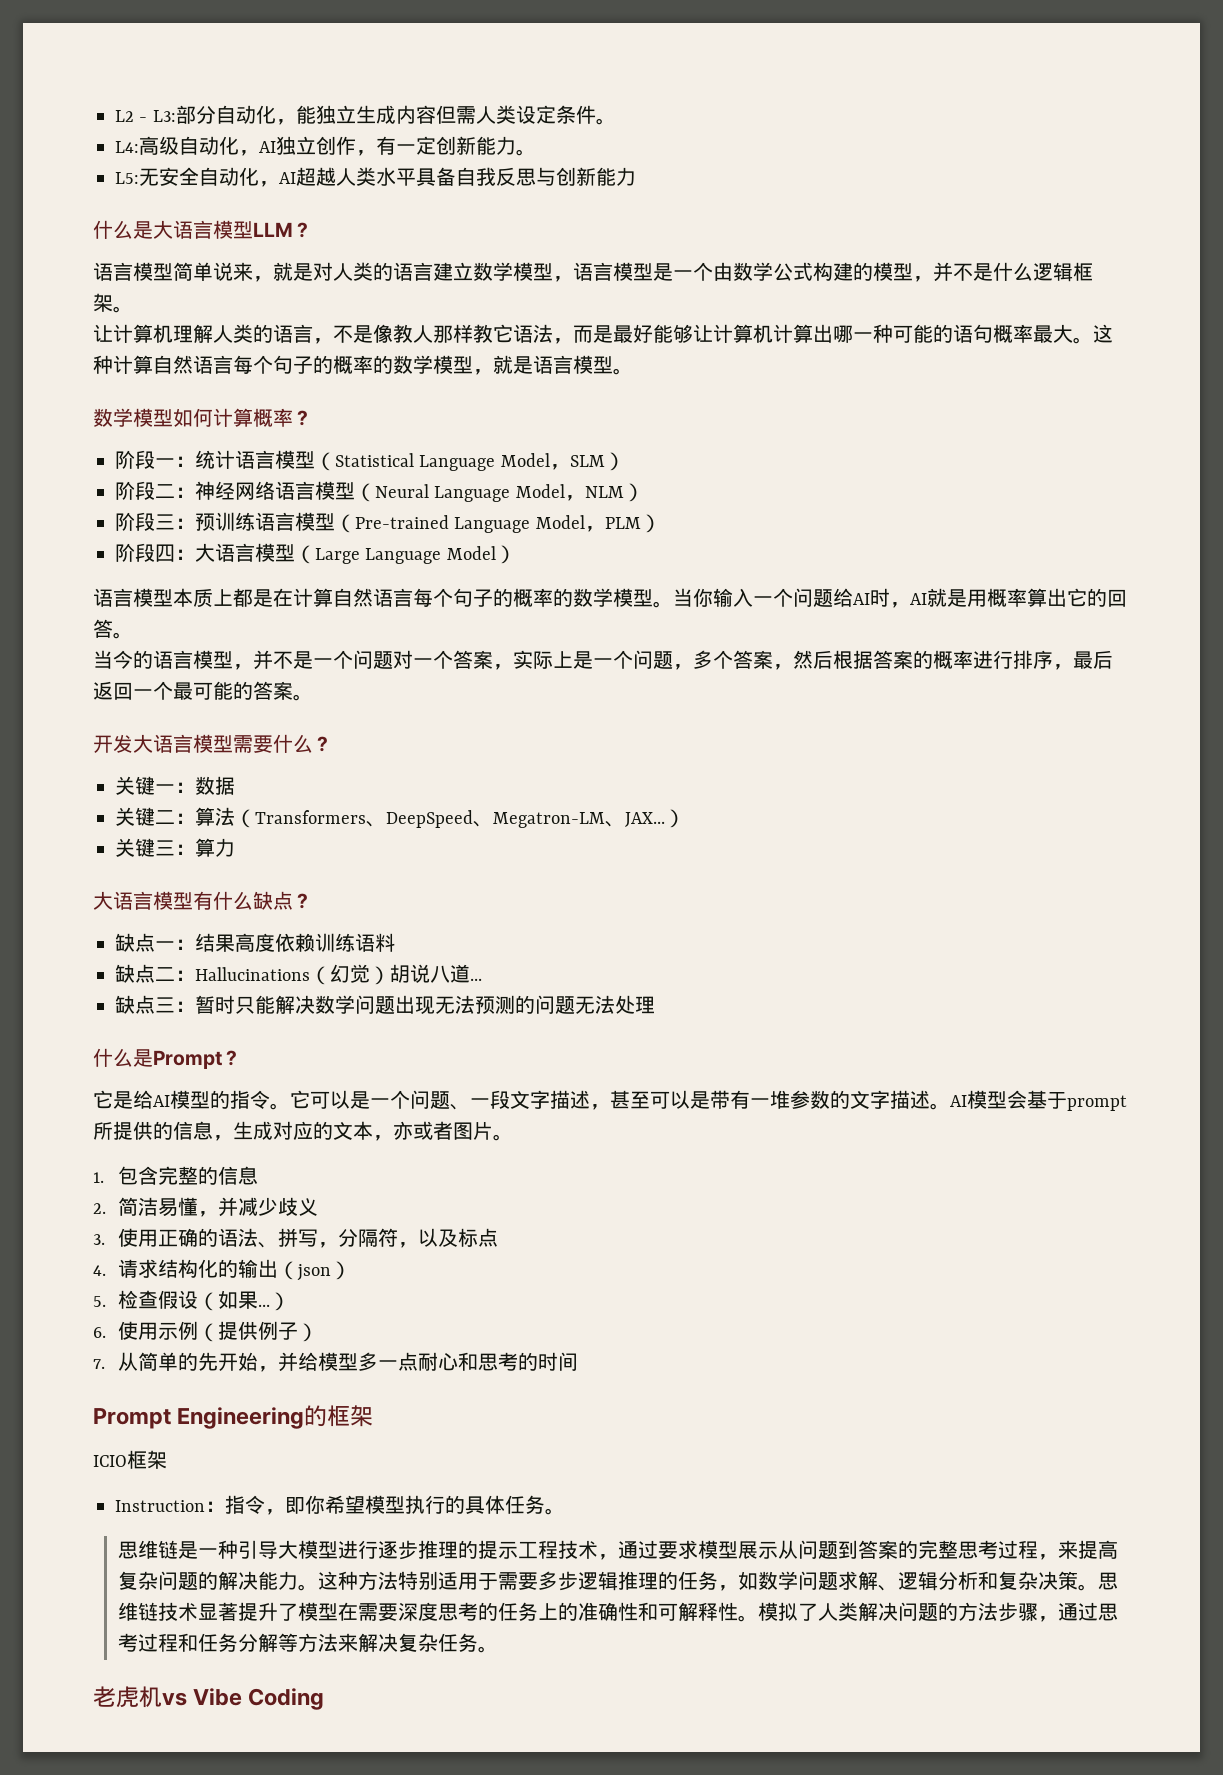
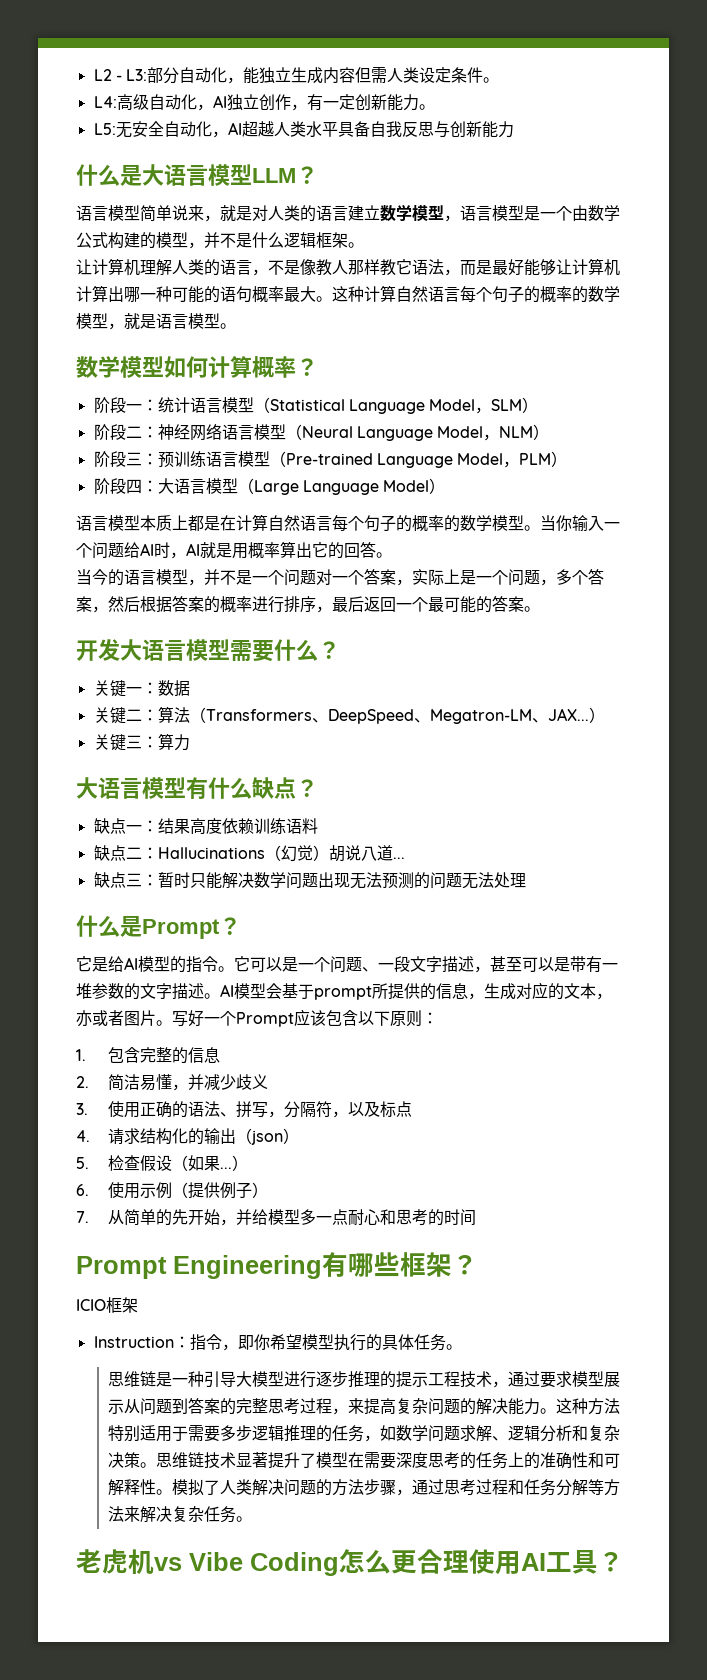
+ 写好一个Prompt应该包含以下原则：
- Prompt Engineering的框架
+ Prompt Engineering有哪些框架？
- 老虎机vs Vibe Coding
+ 老虎机vs Vibe Coding怎么更合理使用AI工具？

